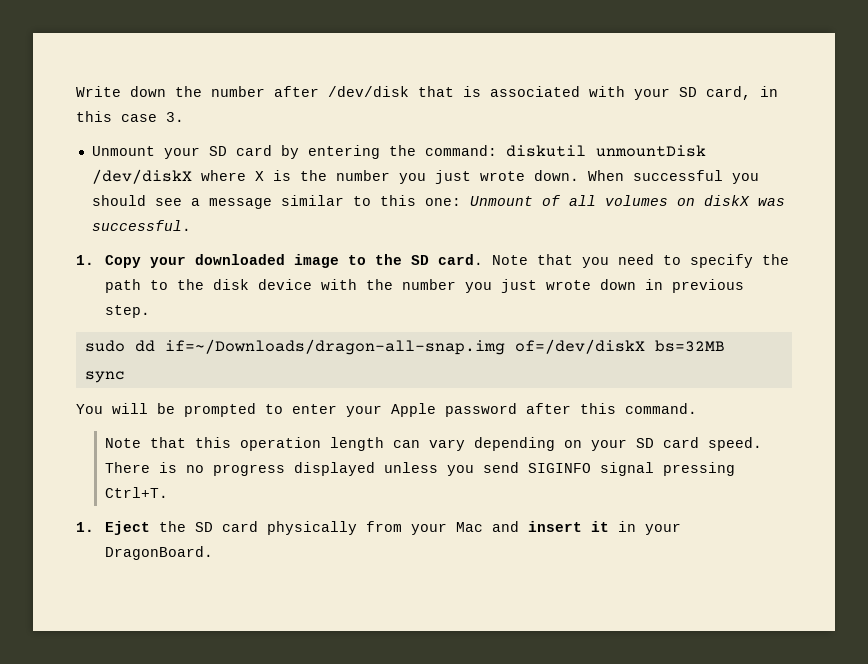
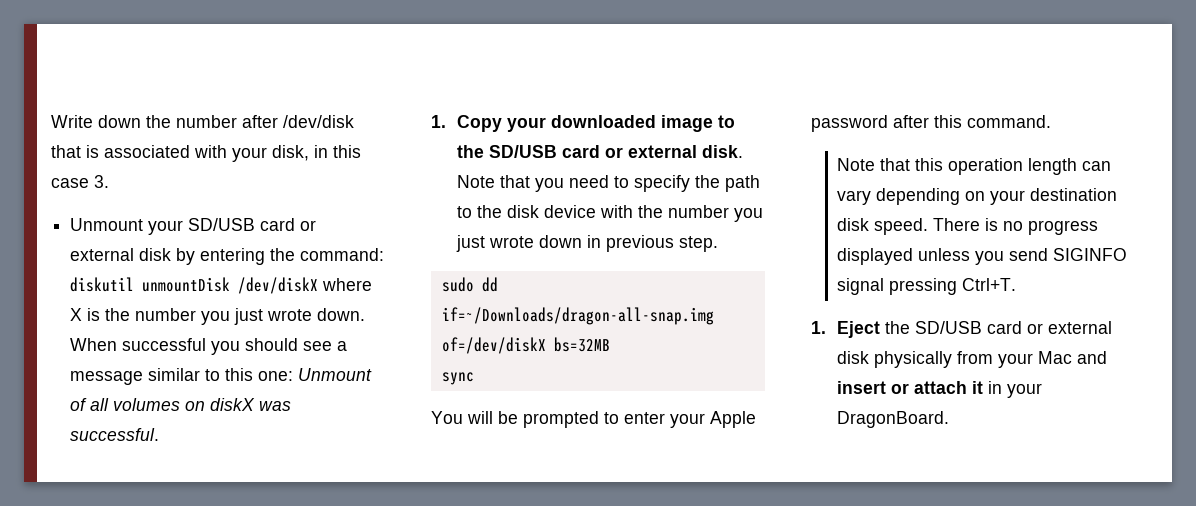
- Write down the number after /dev/disk that is associated with your SD card, in this case 3.
+ Write down the number after /dev/disk that is associated with your disk, in this case 3.
- Unmount your SD card by entering the command: diskutil unmountDisk /dev/diskX where X is the number you just wrote down.
+ Unmount your SD/USB card or external disk by entering the command: diskutil unmountDisk /dev/diskX where X is the number you just wrote down.
- 1. Copy your downloaded image to the SD card.
+ 1. Copy your downloaded image to the SD/USB card or external disk.
- Note that this operation length can vary depending on your SD card speed.
+ Note that this operation length can vary depending on your destination disk speed.
- 1. Eject the SD card physically from your Mac and insert it in your DragonBoard.
+ 1. Eject the SD/USB card or external disk physically from your Mac and insert or attach it in your DragonBoard.

